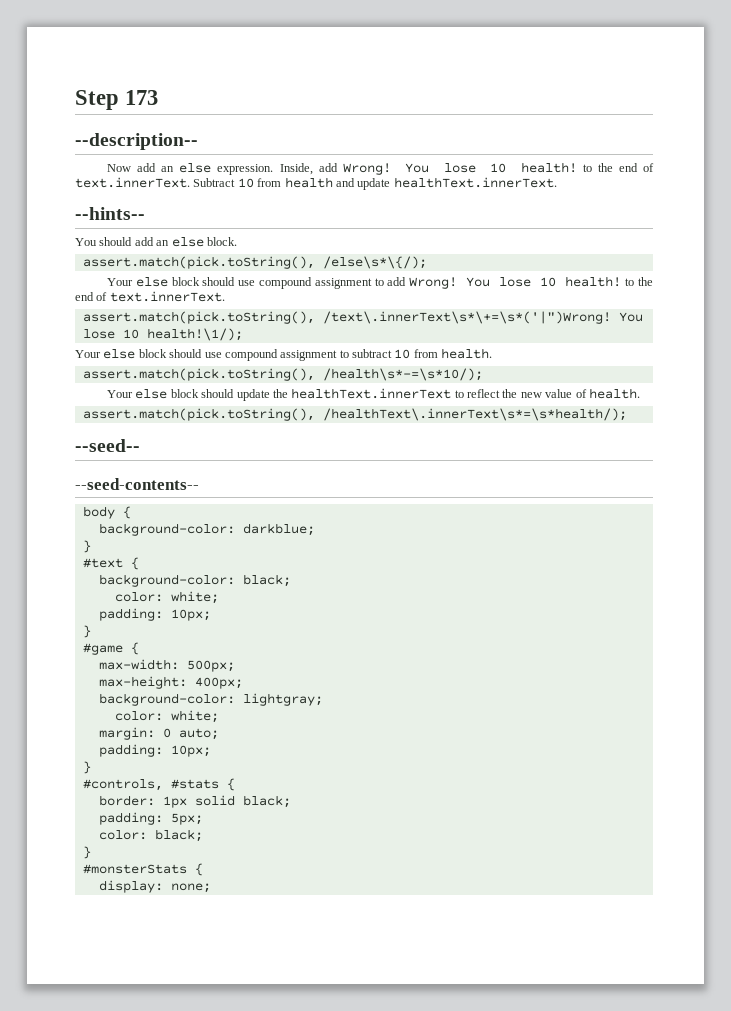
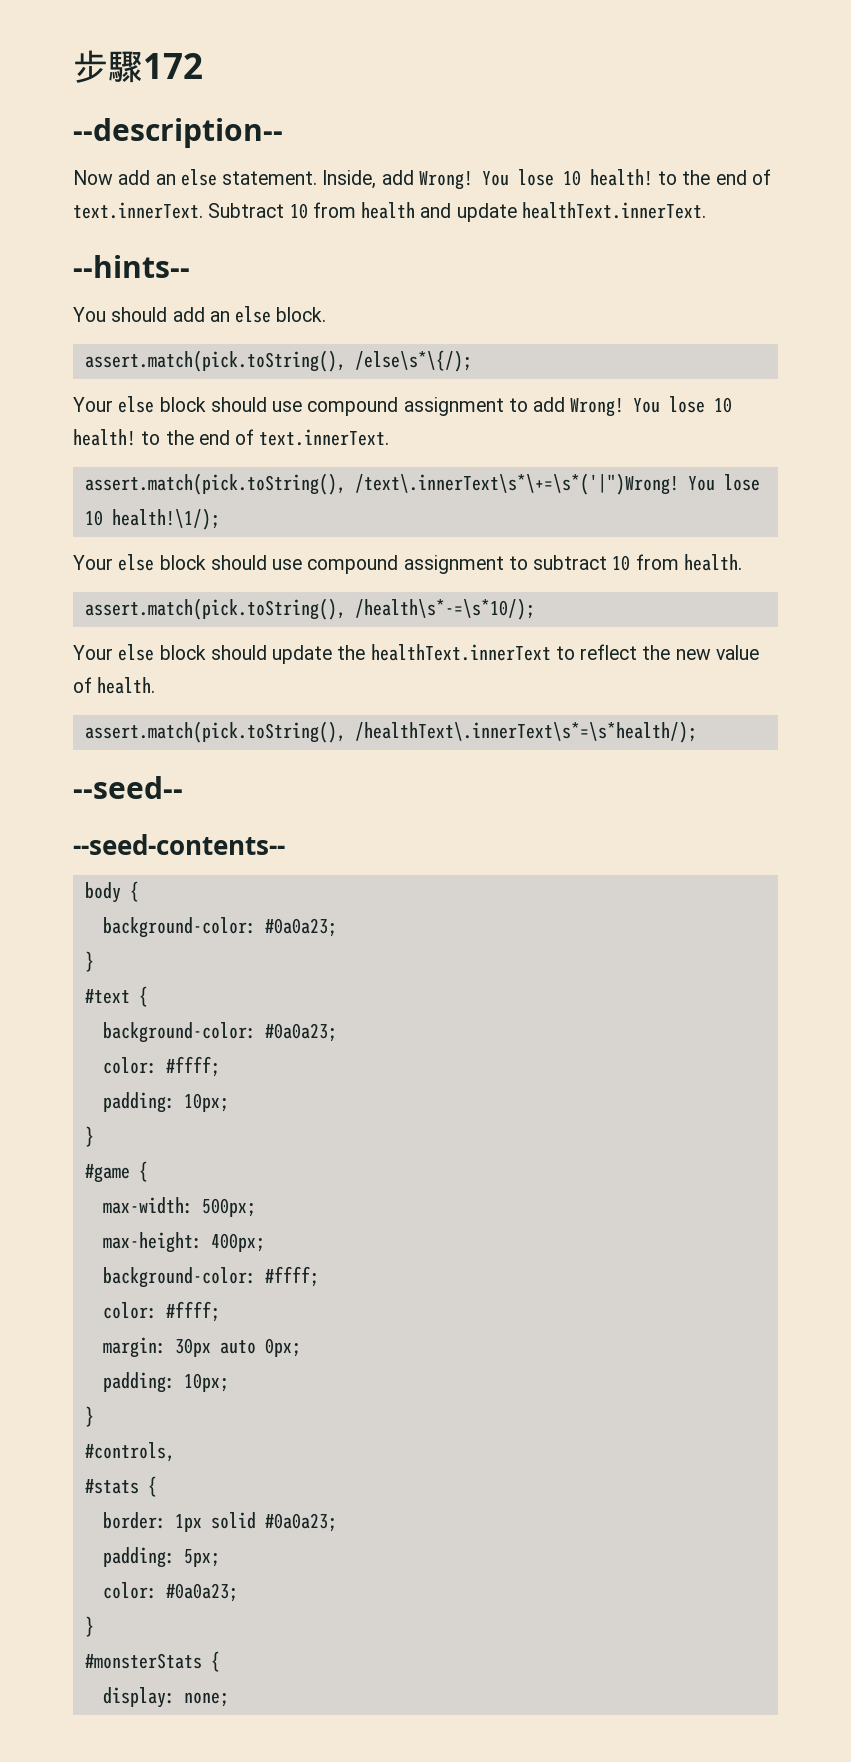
- Step 173
+ 步驟172
- Now add an else expression.
+ Now add an else statement.
  body {
- background-color: darkblue;
+ background-color: #0a0a23;
  #text {
- background-color: black;
- color: white;
+ background-color: #0a0a23;
+ color: #ffff;
- background-color: lightgray;
- color: white;
+ background-color: #ffff;
+ color: #ffff;
- margin: 0 auto;
+ margin: 30px auto 0px;
- #controls, #stats {
+ #controls,
+ #stats {
- border: 1px solid black;
+ border: 1px solid #0a0a23;
- color: black;
+ color: #0a0a23;

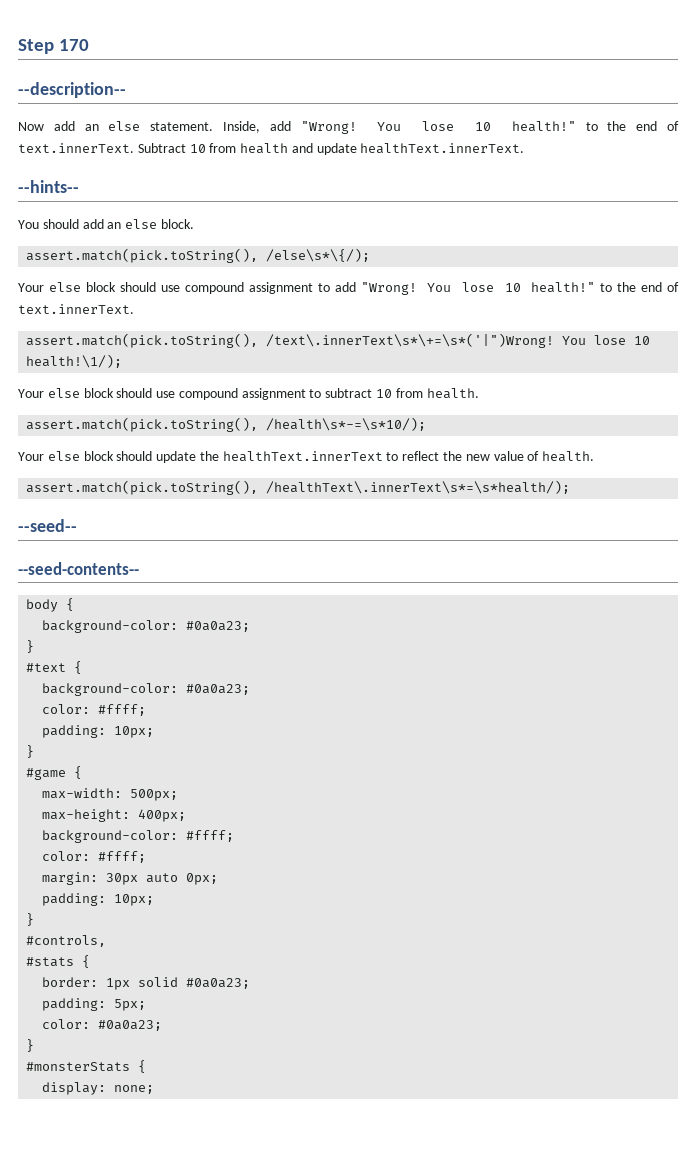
- 步驟172
+ Step 170
- Inside, add Wrong! You lose 10 health! to the end of text.innerText. Subtract 10 from health and update healthText.innerText.
+ Inside, add "Wrong! You lose 10 health!" to the end of text.innerText. Subtract 10 from health and update healthText.innerText.
- Your else block should use compound assignment to add Wrong! You lose 10 health! to the end of text.innerText.
+ Your else block should use compound assignment to add "Wrong! You lose 10 health!" to the end of text.innerText.

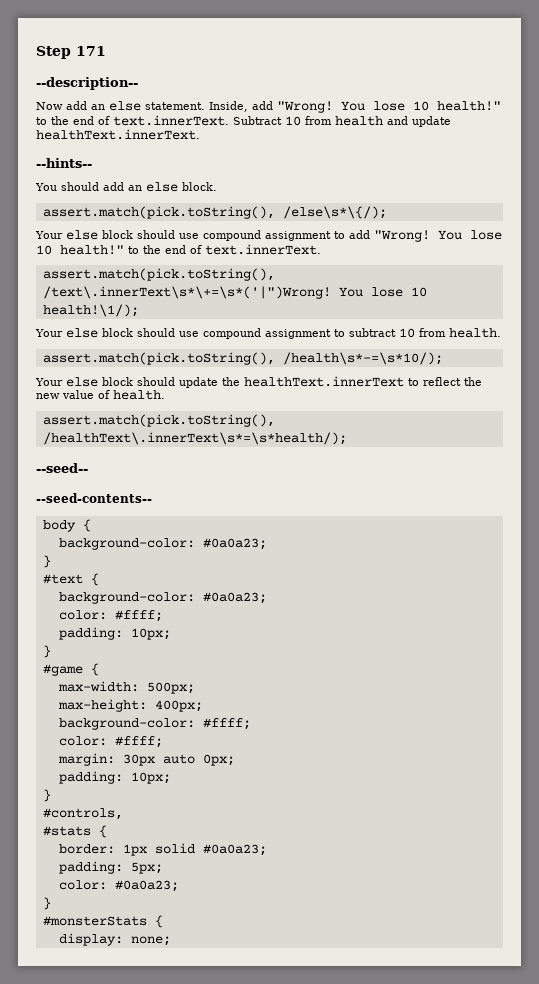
- Step 170
+ Step 171

